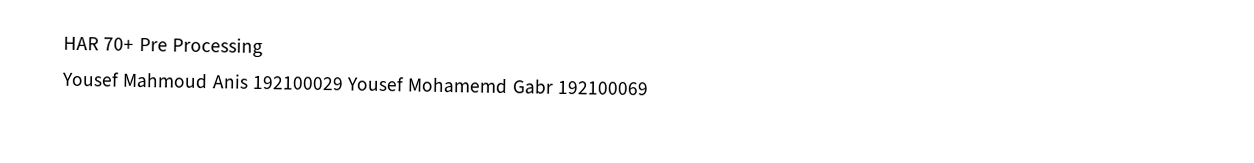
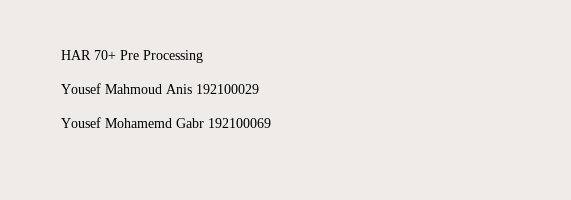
- Yousef Mahmoud Anis 192100029 Yousef Mohamemd Gabr 192100069
+ Yousef Mahmoud Anis 192100029
+ Yousef Mohamemd Gabr 192100069

